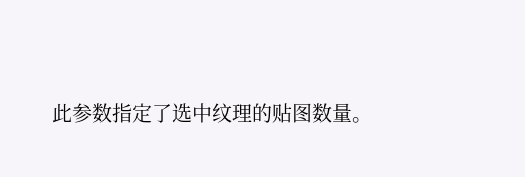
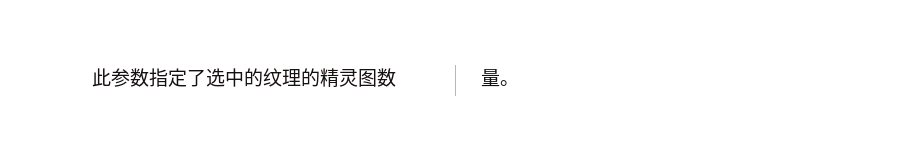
- 此参数指定了选中纹理的贴图数量。
+ 此参数指定了选中的纹理的精灵图数量。

